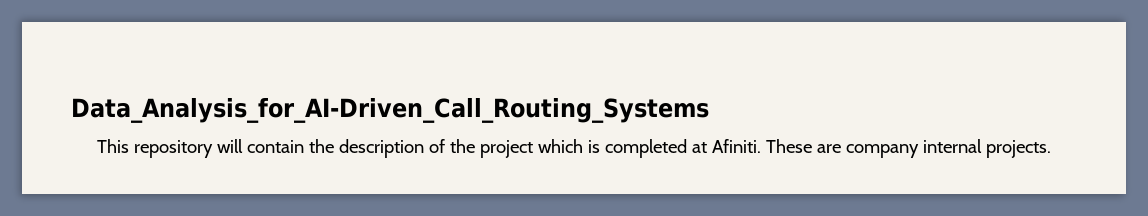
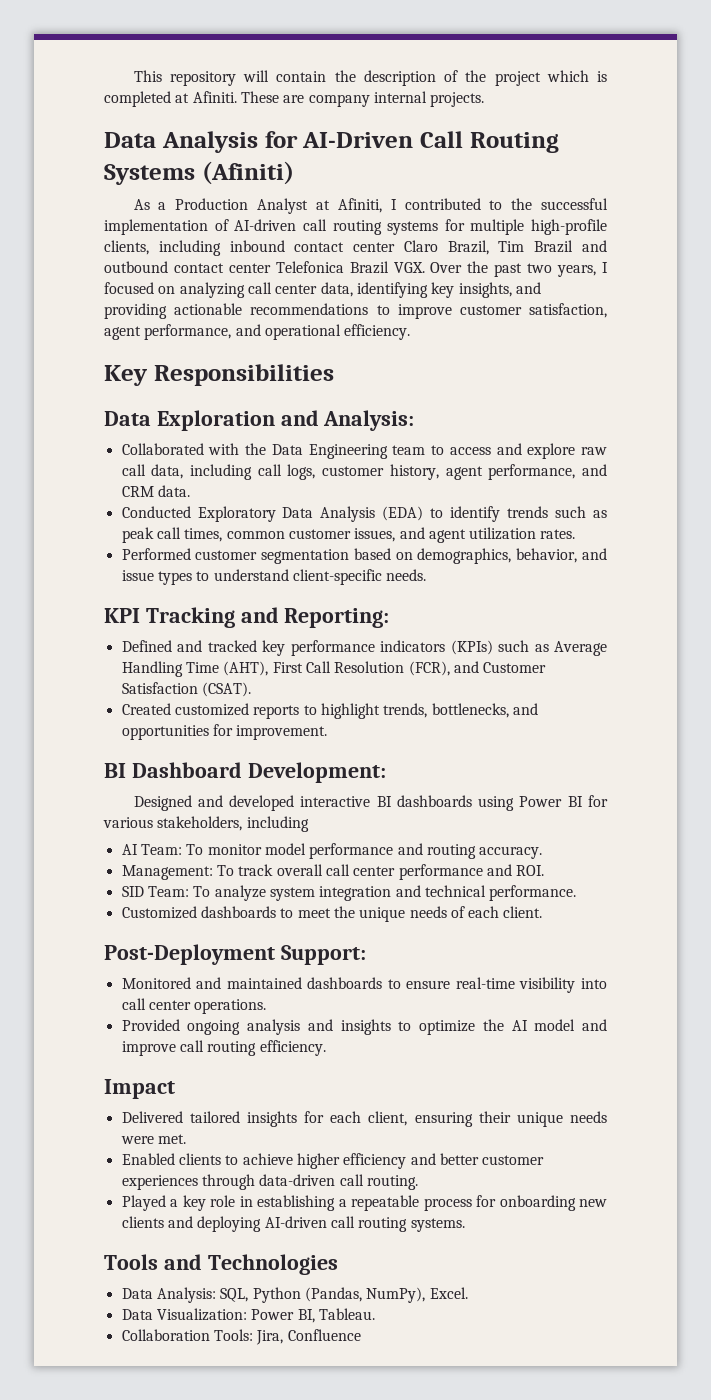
- Data_Analysis_for_AI-Driven_Call_Routing_Systems
+ Data Analysis for AI-Driven Call Routing Systems (Afiniti)
+ As a Production Analyst at Afiniti, I contributed to the successful implementation of AI-driven call routing systems for multiple high-profile clients, including inbound contact center Claro Brazil, Tim Brazil and outbound contact center Telefonica Brazil VGX. Over the past two years, I focused on analyzing call center data, identifying key insights, and providing actionable recommendations to improve customer satisfaction, agent performance, and operational efficiency.
+ Key Responsibilities
+ Data Exploration and Analysis:
+ Collaborated with the Data Engineering team to access and explore raw call data, including call logs, customer history, agent performance, and CRM data.
+ Conducted Exploratory Data Analysis (EDA) to identify trends such as peak call times, common customer issues, and agent utilization rates.
+ Performed customer segmentation based on demographics, behavior, and issue types to understand client-specific needs.
+ KPI Tracking and Reporting:
+ Defined and tracked key performance indicators (KPIs) such as Average Handling Time (AHT), First Call Resolution (FCR), and Customer Satisfaction (CSAT).
+ Created customized reports to highlight trends, bottlenecks, and opportunities for improvement.
+ BI Dashboard Development:
+ Designed and developed interactive BI dashboards using Power BI for various stakeholders, including
+ AI Team: To monitor model performance and routing accuracy.
+ Management: To track overall call center performance and ROI.
+ SID Team: To analyze system integration and technical performance.
+ Customized dashboards to meet the unique needs of each client.
+ Post-Deployment Support:
+ Monitored and maintained dashboards to ensure real-time visibility into call center operations.
+ Provided ongoing analysis and insights to optimize the AI model and improve call routing efficiency.
+ Impact
+ Delivered tailored insights for each client, ensuring their unique needs were met.
+ Enabled clients to achieve higher efficiency and better customer experiences through data-driven call routing.
+ Played a key role in establishing a repeatable process for onboarding new clients and deploying AI-driven call routing systems.
+ Tools and Technologies
+ Data Analysis: SQL, Python (Pandas, NumPy), Excel.
+ Data Visualization: Power BI, Tableau.
+ Collaboration Tools: Jira, Confluence

